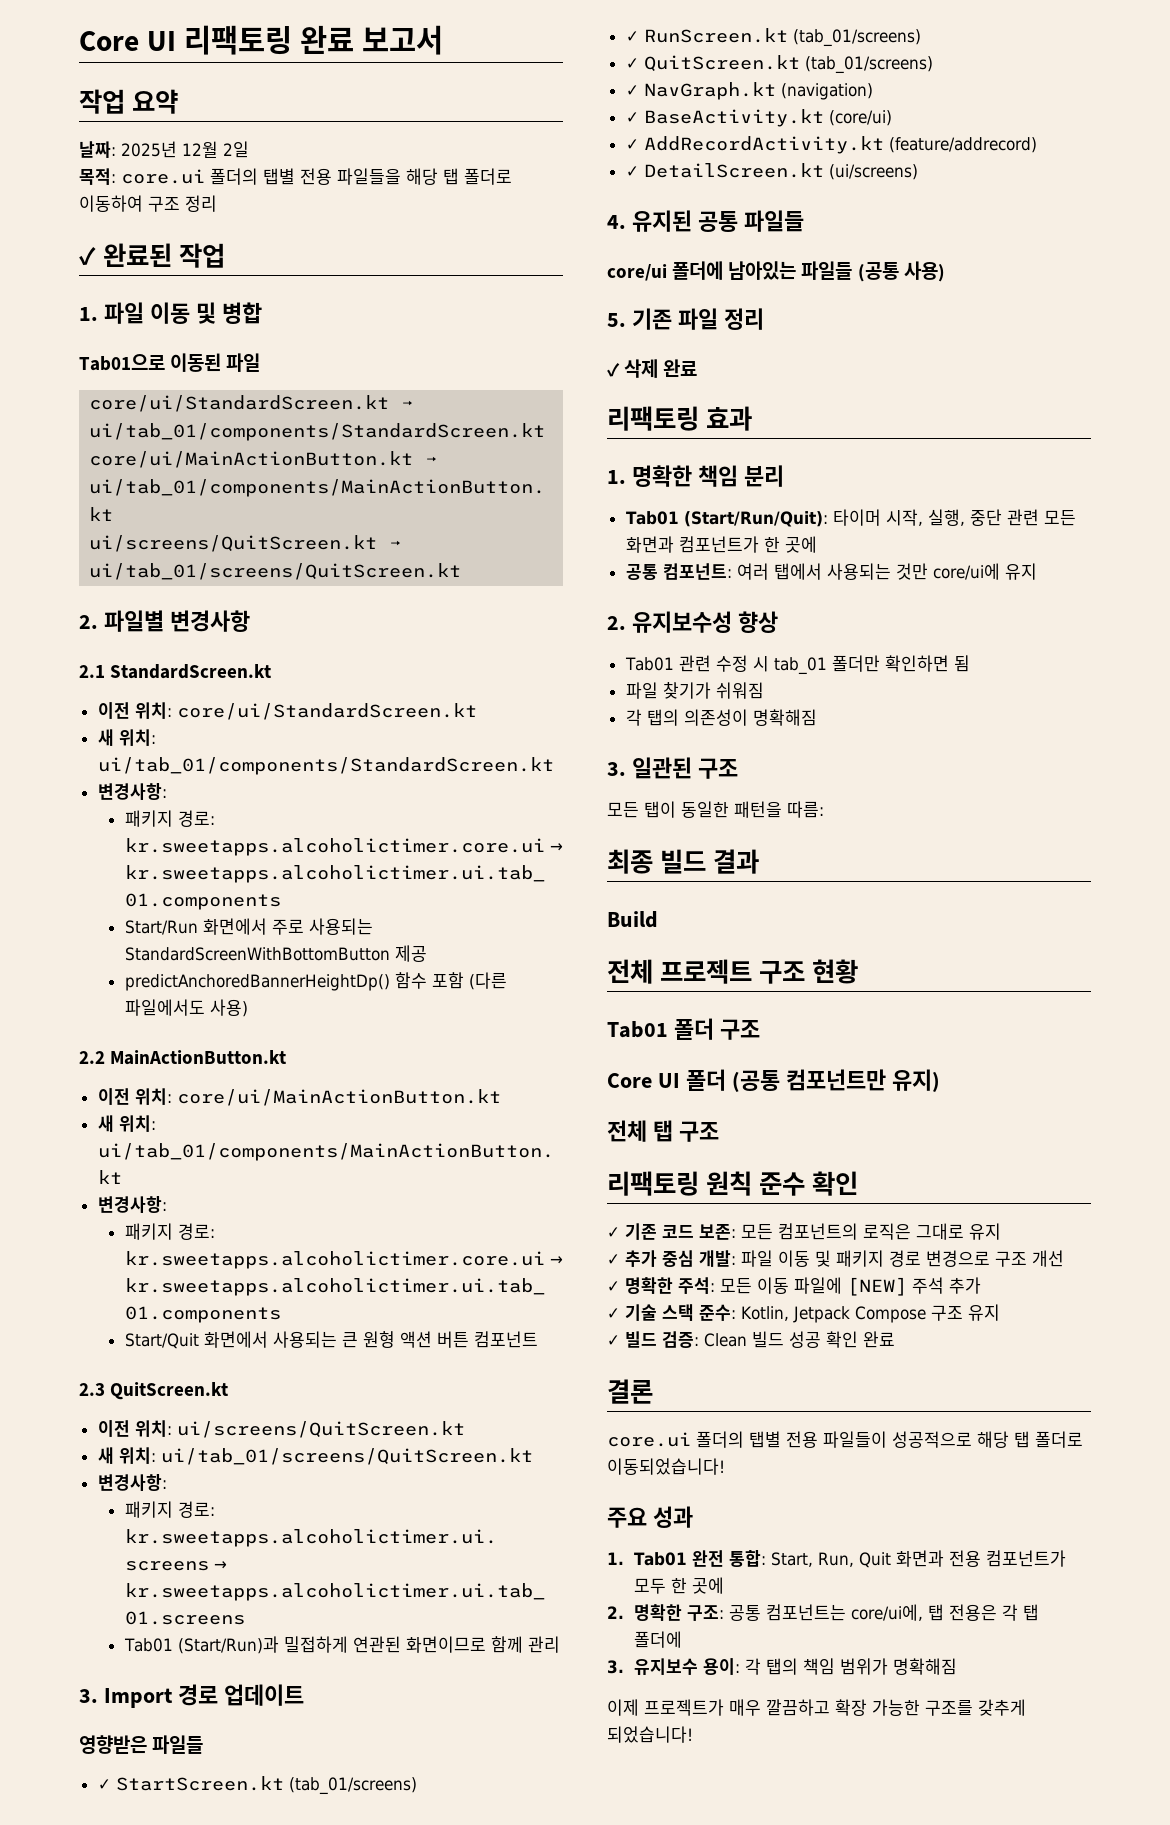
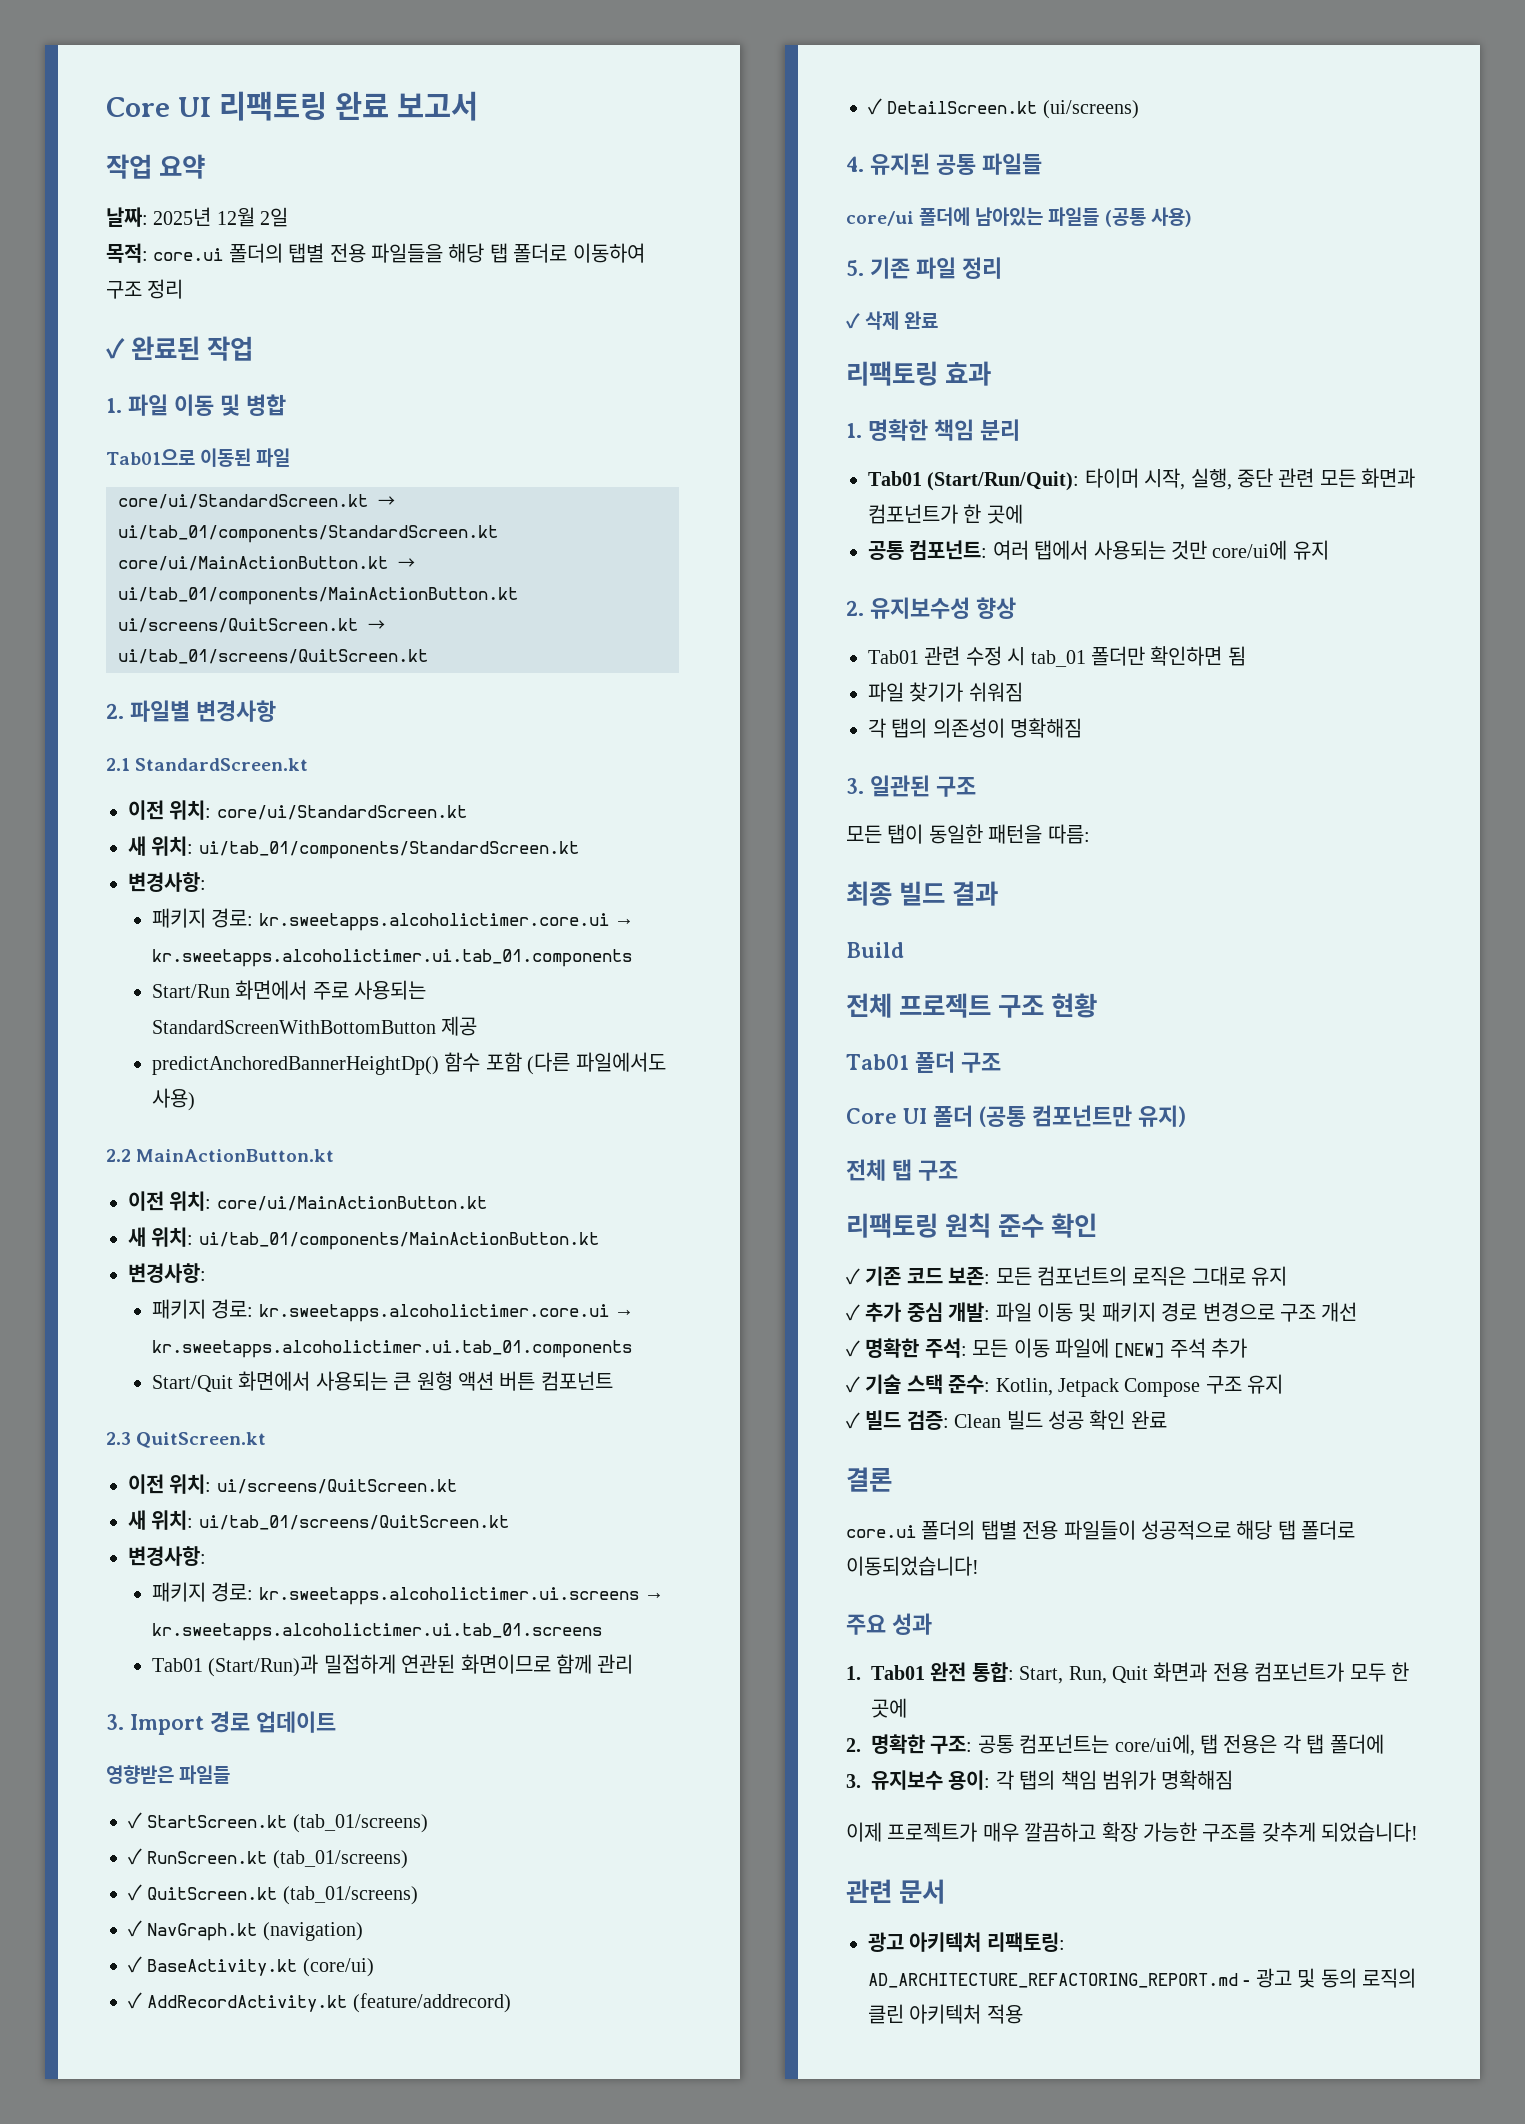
+ 관련 문서
+ 광고 아키텍처 리팩토링: AD_ARCHITECTURE_REFACTORING_REPORT.md - 광고 및 동의 로직의 클린 아키텍처 적용

